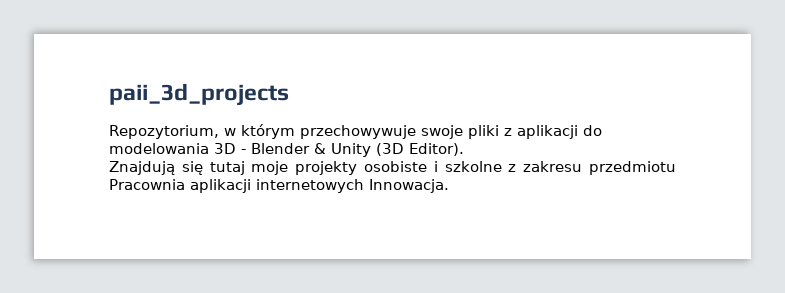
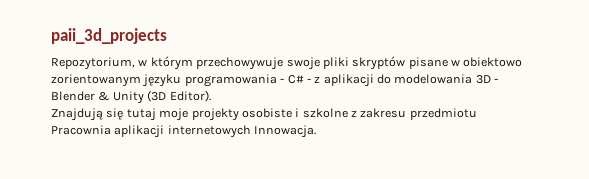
- Repozytorium, w którym przechowywuje swoje pliki z aplikacji do modelowania 3D - Blender & Unity (3D Editor).
+ Repozytorium, w którym przechowywuje swoje pliki skryptów pisane w obiektowo zorientowanym języku programowania - C# - z aplikacji do modelowania 3D - Blender & Unity (3D Editor).

